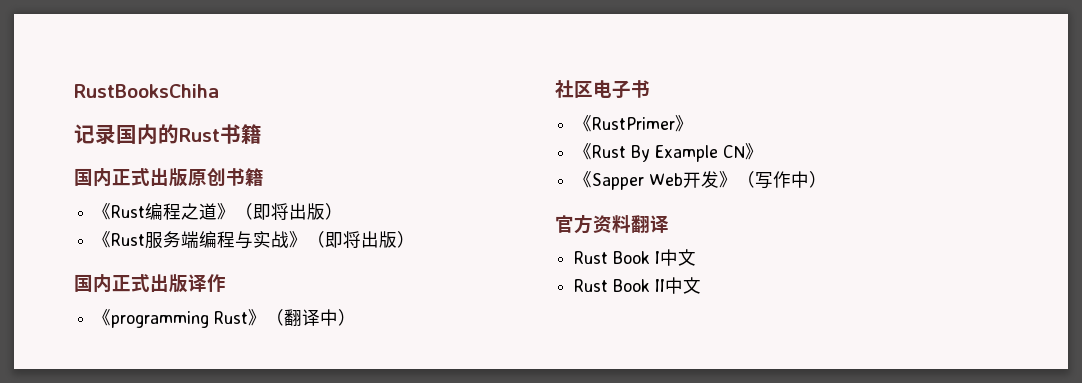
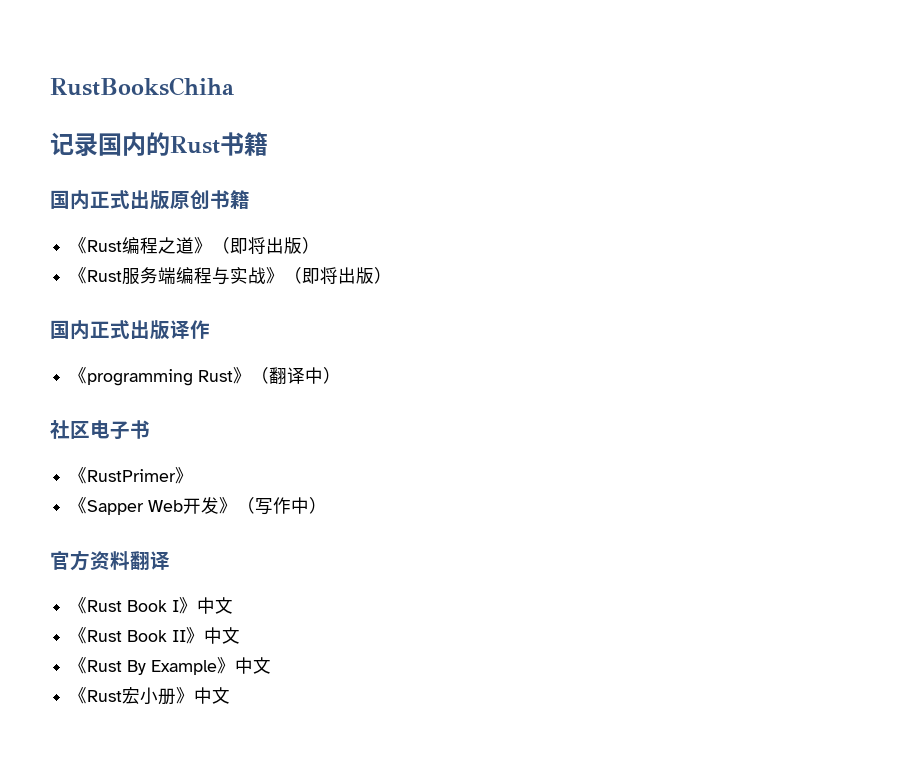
- 《Rust By Example CN》
- Rust Book I中文
- Rust Book II中文
+ 《Rust Book I》中文
+ 《Rust Book II》中文
+ 《Rust By Example》中文
+ 《Rust宏小册》中文

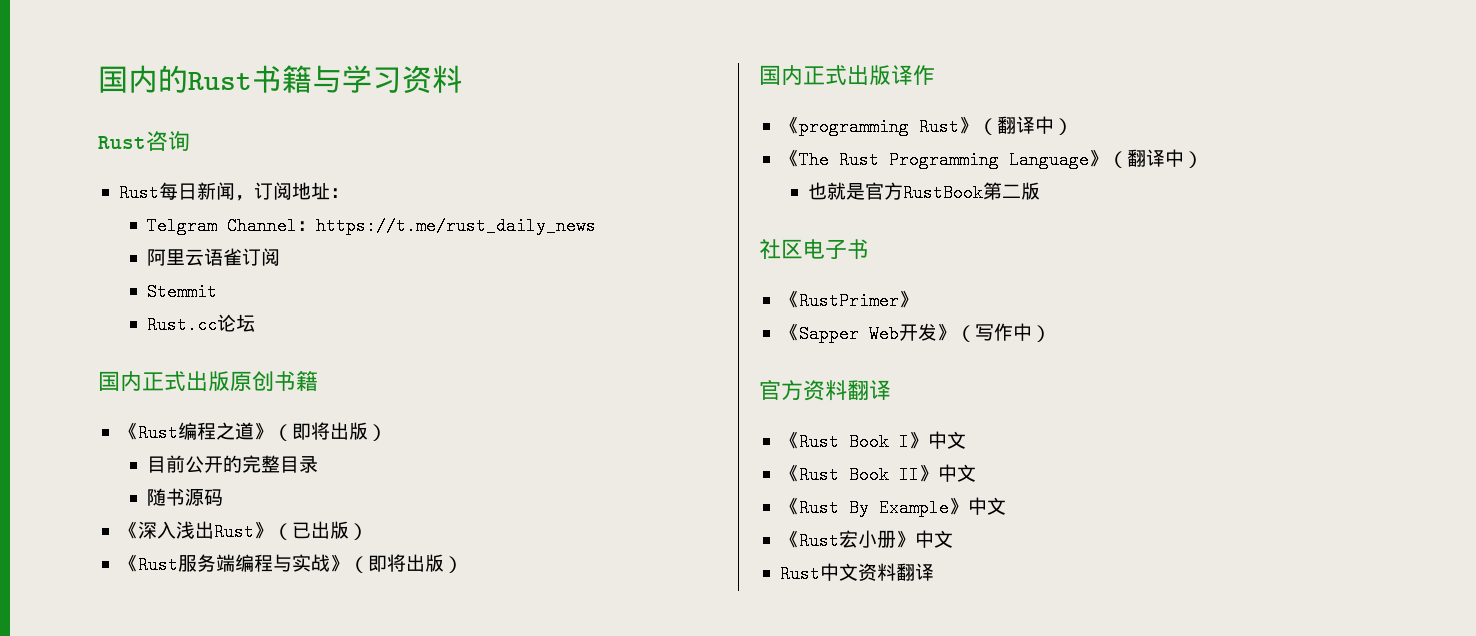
- RustBooksChiha
- 记录国内的Rust书籍
+ 国内的Rust书籍与学习资料
+ Rust咨询
+ Rust每日新闻，订阅地址：
+ Telgram Channel：https://t.me/rust_daily_news
+ 阿里云语雀订阅
+ Stemmit
+ Rust.cc论坛
+ 目前公开的完整目录
+ 随书源码
+ 《深入浅出Rust》（已出版）
+ 《The Rust Programming Language》（翻译中）
+ 也就是官方RustBook第二版
+ Rust中文资料翻译

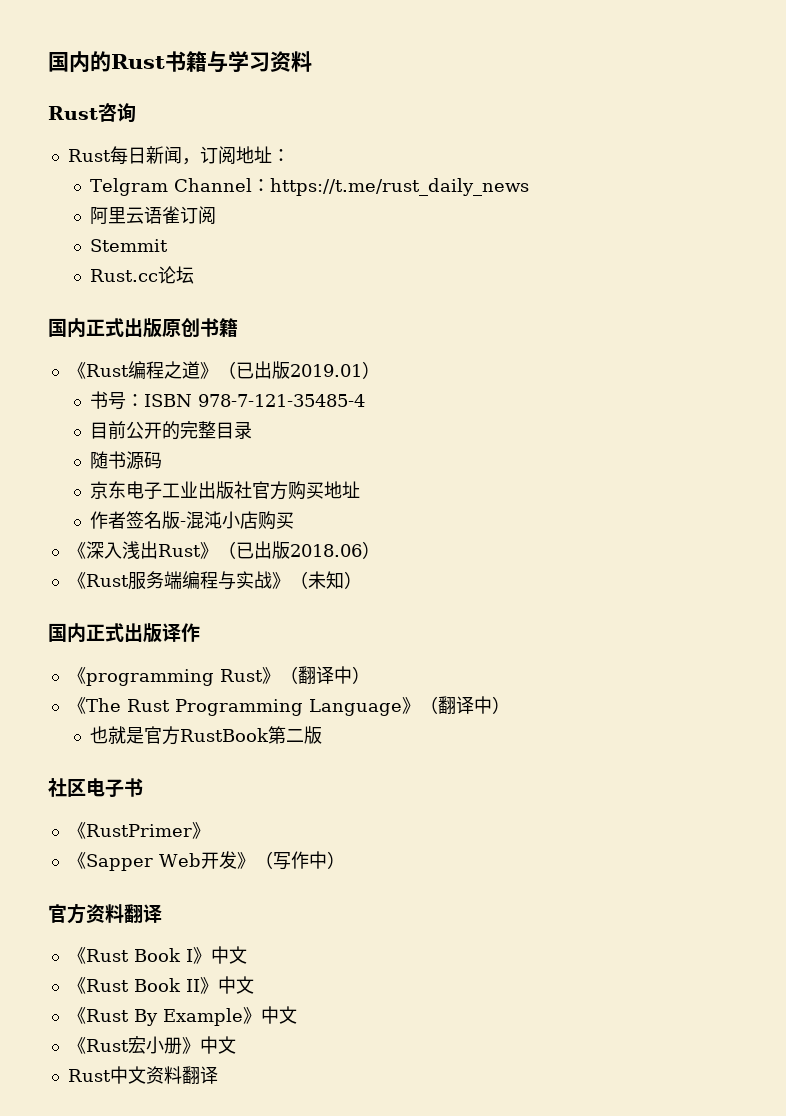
- 《Rust编程之道》（即将出版）
+ 《Rust编程之道》（已出版2019.01）
+ 书号：ISBN 978-7-121-35485-4
+ 京东电子工业出版社官方购买地址
+ 作者签名版-混沌小店购买
- 《深入浅出Rust》（已出版）
+ 《深入浅出Rust》（已出版2018.06）
- 《Rust服务端编程与实战》（即将出版）
+ 《Rust服务端编程与实战》（未知）

